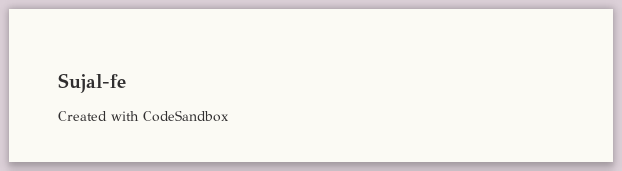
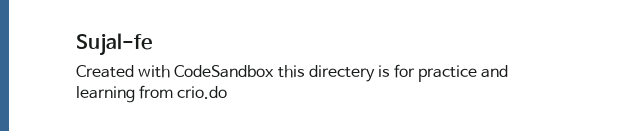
- Created with CodeSandbox
+ Created with CodeSandbox this directery is for practice and learning from crio.do

